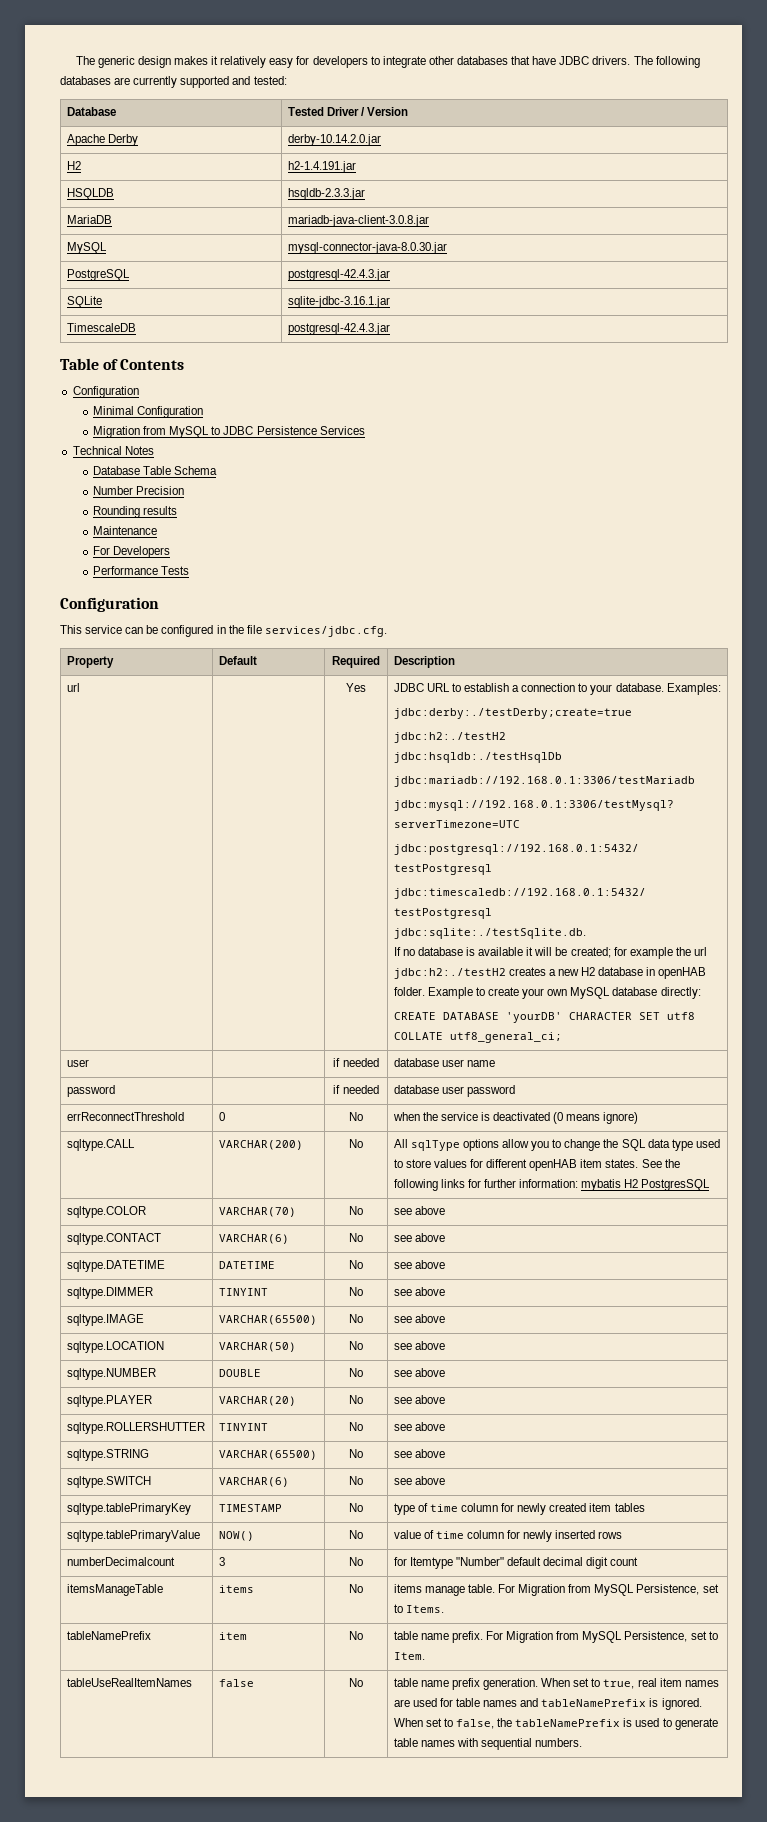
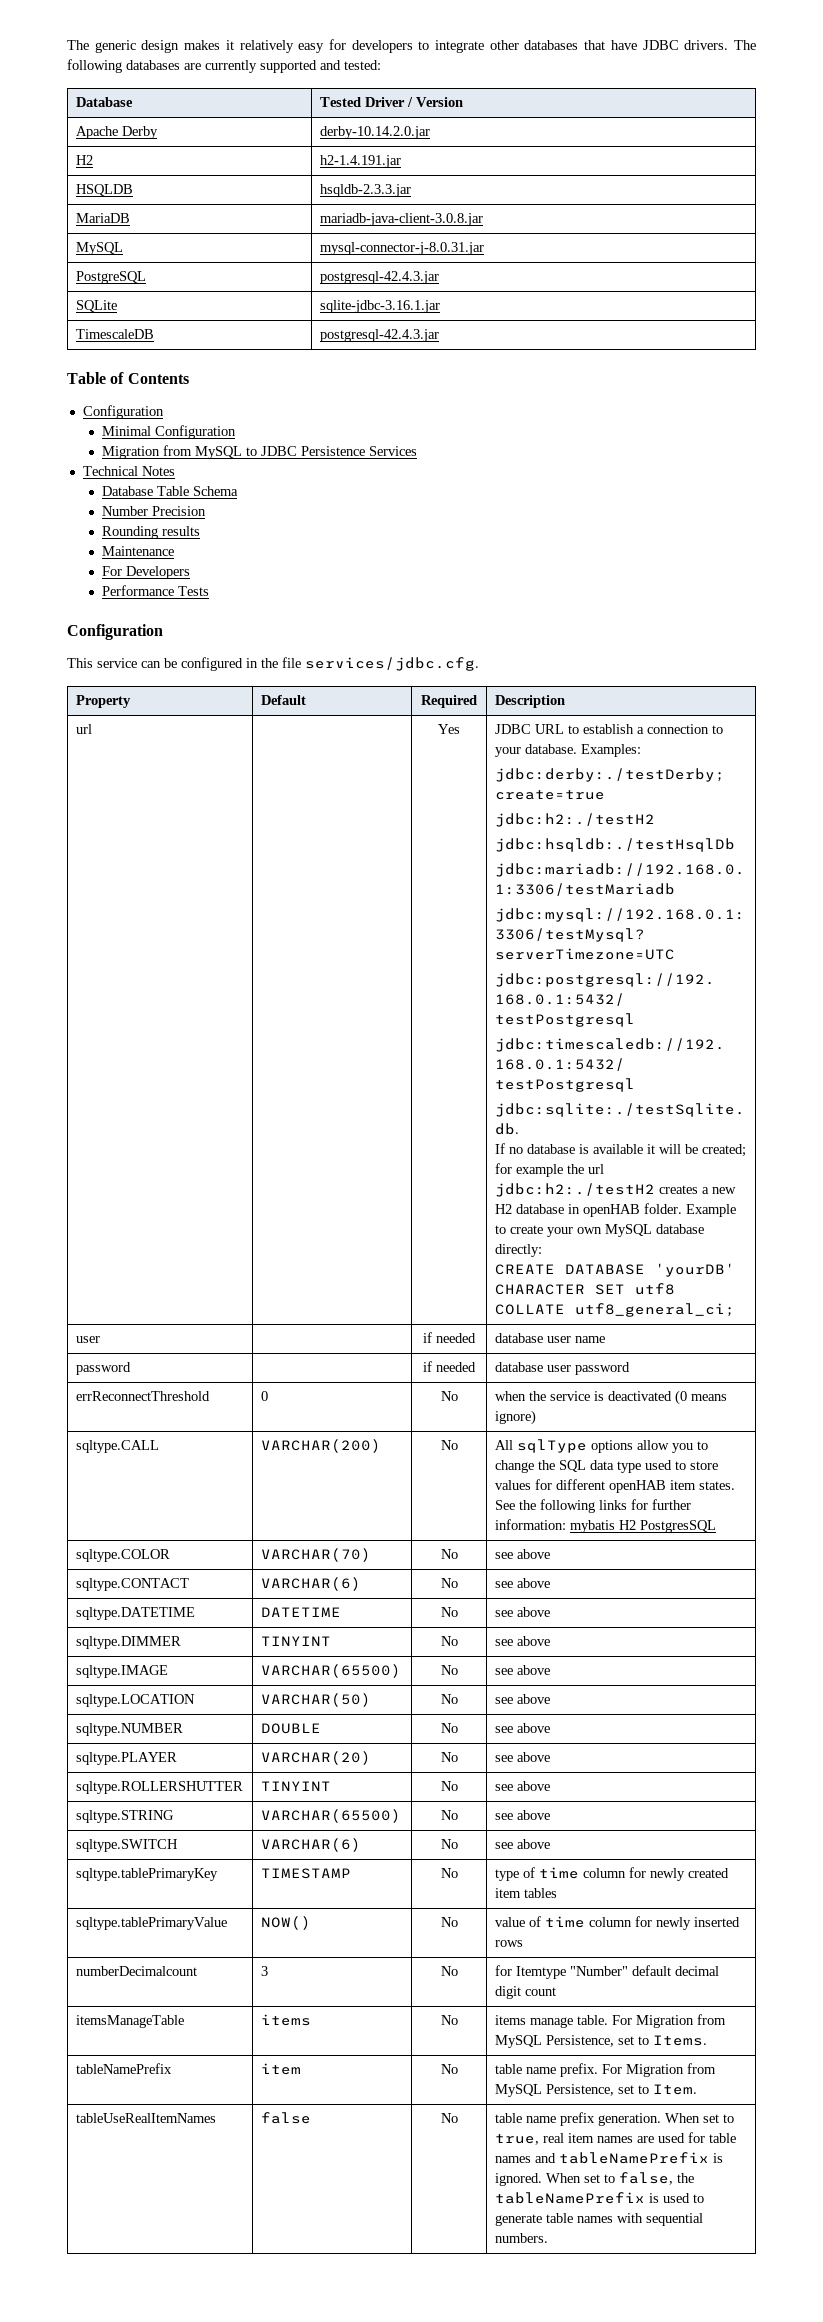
- MySQL | mysql-connector-java-8.0.30.jar
+ MySQL | mysql-connector-j-8.0.31.jar

